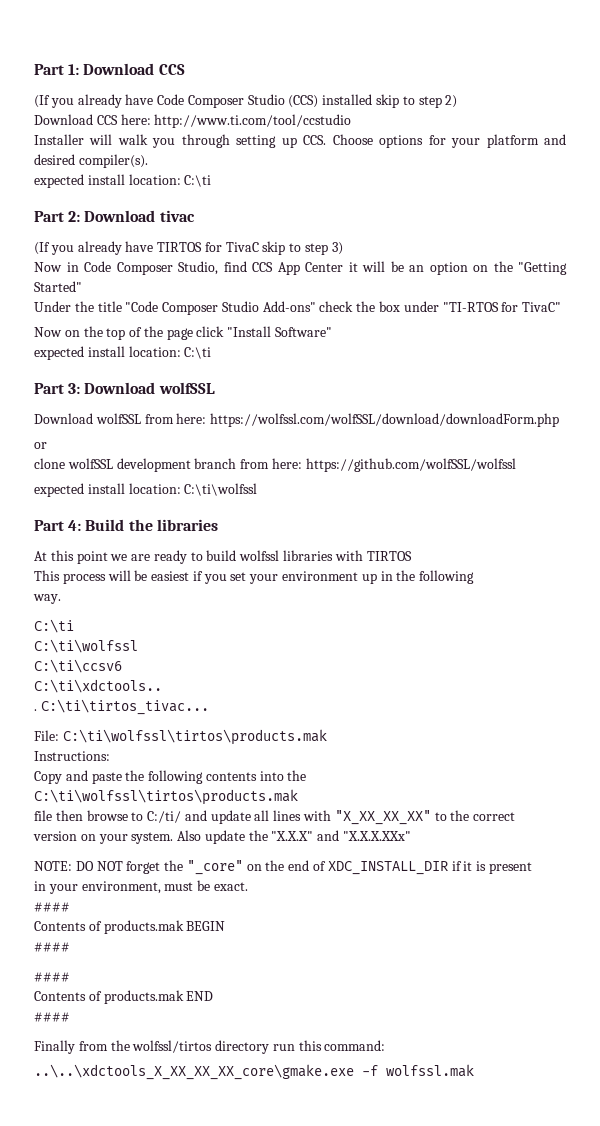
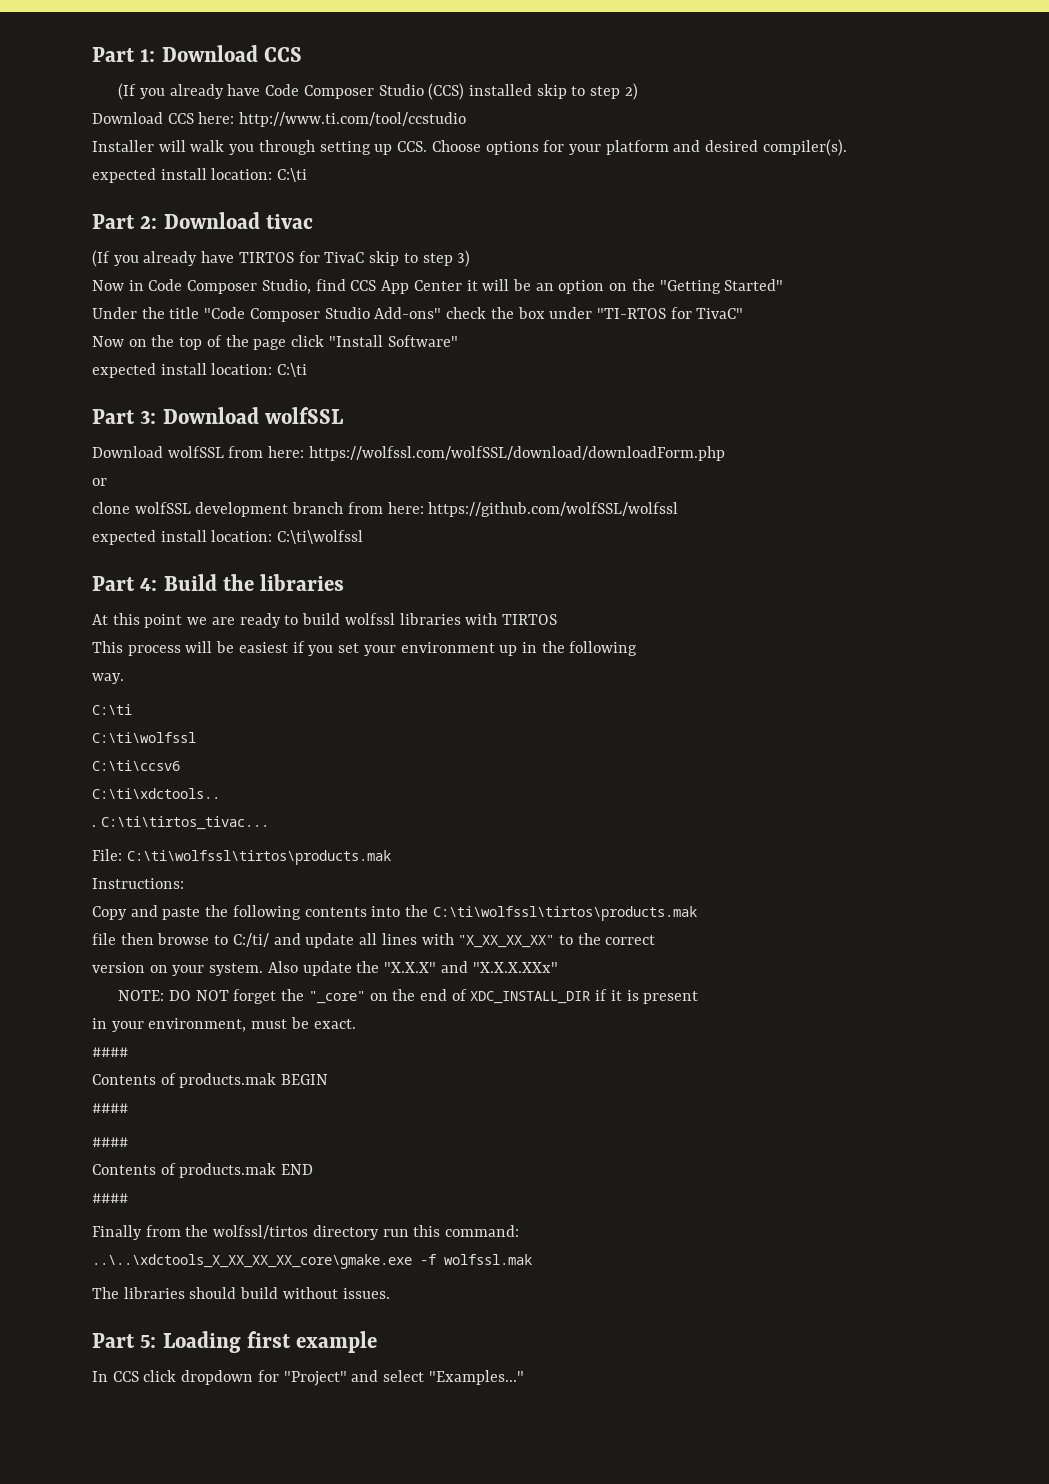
+ The libraries should build without issues.
+ Part 5: Loading first example
+ In CCS click dropdown for "Project" and select "Examples..."

